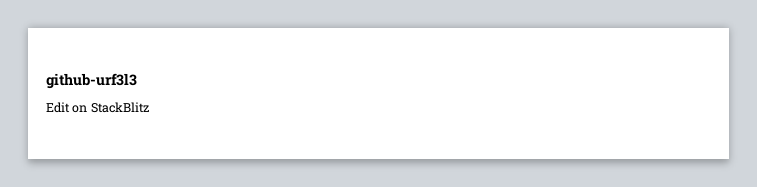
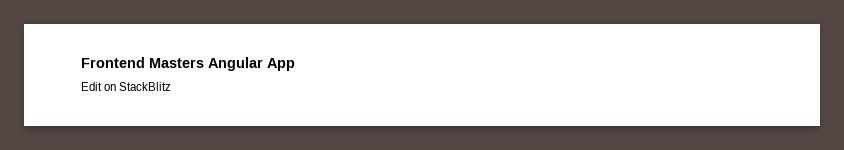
- github-urf3l3
+ Frontend Masters Angular App

